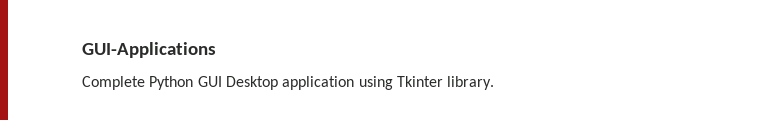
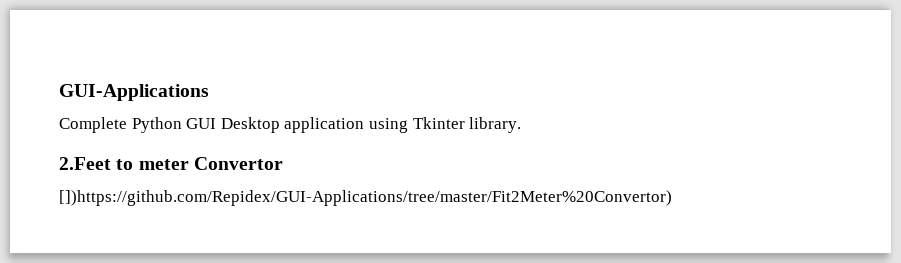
+ 2.Feet to meter Convertor
+ [])https://github.com/Repidex/GUI-Applications/tree/master/Fit2Meter%20Convertor)

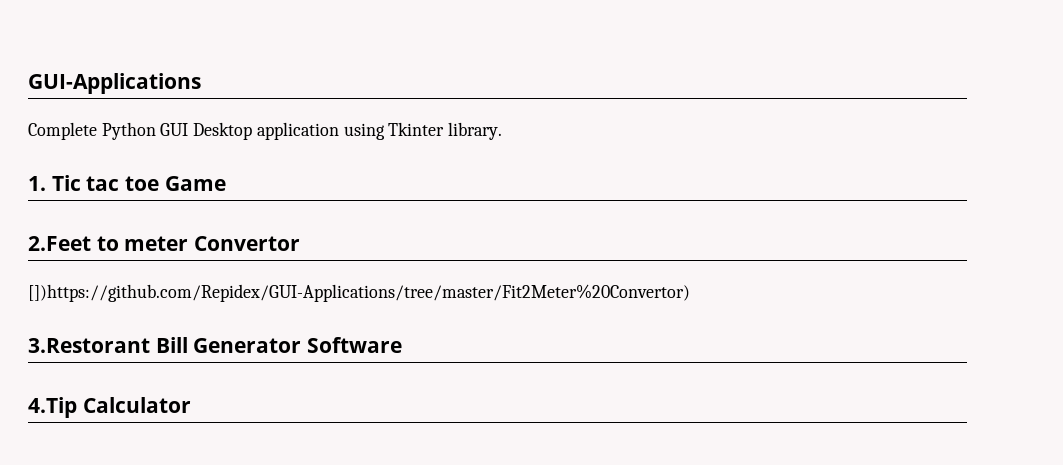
+ 1. Tic tac toe Game
+ 3.Restorant Bill Generator Software
+ 4.Tip Calculator

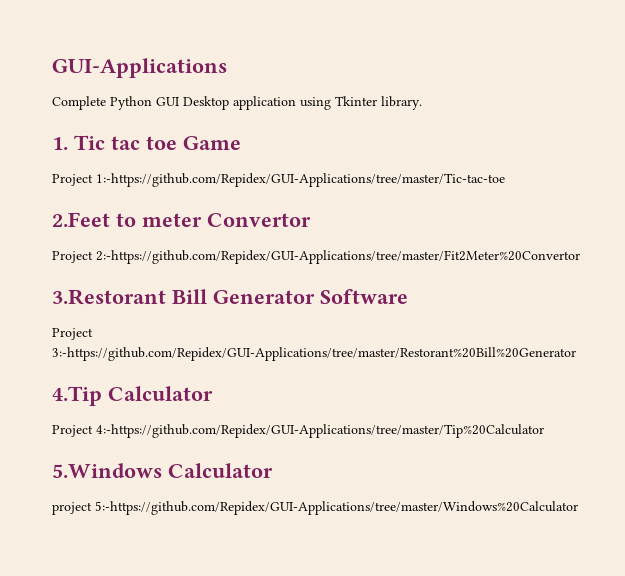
+ Project 1:-https://github.com/Repidex/GUI-Applications/tree/master/Tic-tac-toe
- [])https://github.com/Repidex/GUI-Applications/tree/master/Fit2Meter%20Convertor)
+ Project 2:-https://github.com/Repidex/GUI-Applications/tree/master/Fit2Meter%20Convertor
+ Project 3:-https://github.com/Repidex/GUI-Applications/tree/master/Restorant%20Bill%20Generator
+ Project 4:-https://github.com/Repidex/GUI-Applications/tree/master/Tip%20Calculator
+ 5.Windows Calculator
+ project 5:-https://github.com/Repidex/GUI-Applications/tree/master/Windows%20Calculator

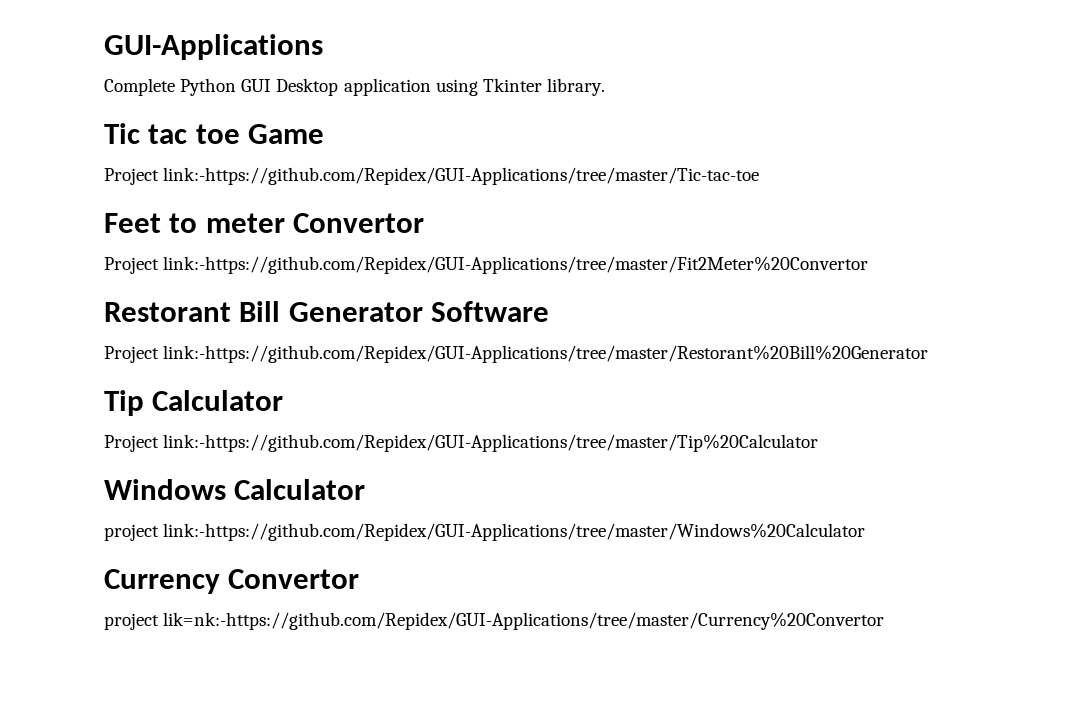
- 1. Tic tac toe Game
+ Tic tac toe Game
- Project 1:-https://github.com/Repidex/GUI-Applications/tree/master/Tic-tac-toe
- 2.Feet to meter Convertor
+ Project link:-https://github.com/Repidex/GUI-Applications/tree/master/Tic-tac-toe
+ Feet to meter Convertor
- Project 2:-https://github.com/Repidex/GUI-Applications/tree/master/Fit2Meter%20Convertor
- 3.Restorant Bill Generator Software
+ Project link:-https://github.com/Repidex/GUI-Applications/tree/master/Fit2Meter%20Convertor
+ Restorant Bill Generator Software
- Project 3:-https://github.com/Repidex/GUI-Applications/tree/master/Restorant%20Bill%20Generator
- 4.Tip Calculator
+ Project link:-https://github.com/Repidex/GUI-Applications/tree/master/Restorant%20Bill%20Generator
+ Tip Calculator
- Project 4:-https://github.com/Repidex/GUI-Applications/tree/master/Tip%20Calculator
- 5.Windows Calculator
+ Project link:-https://github.com/Repidex/GUI-Applications/tree/master/Tip%20Calculator
+ Windows Calculator
- project 5:-https://github.com/Repidex/GUI-Applications/tree/master/Windows%20Calculator
+ project link:-https://github.com/Repidex/GUI-Applications/tree/master/Windows%20Calculator
+ Currency Convertor
+ project lik=nk:-https://github.com/Repidex/GUI-Applications/tree/master/Currency%20Convertor

